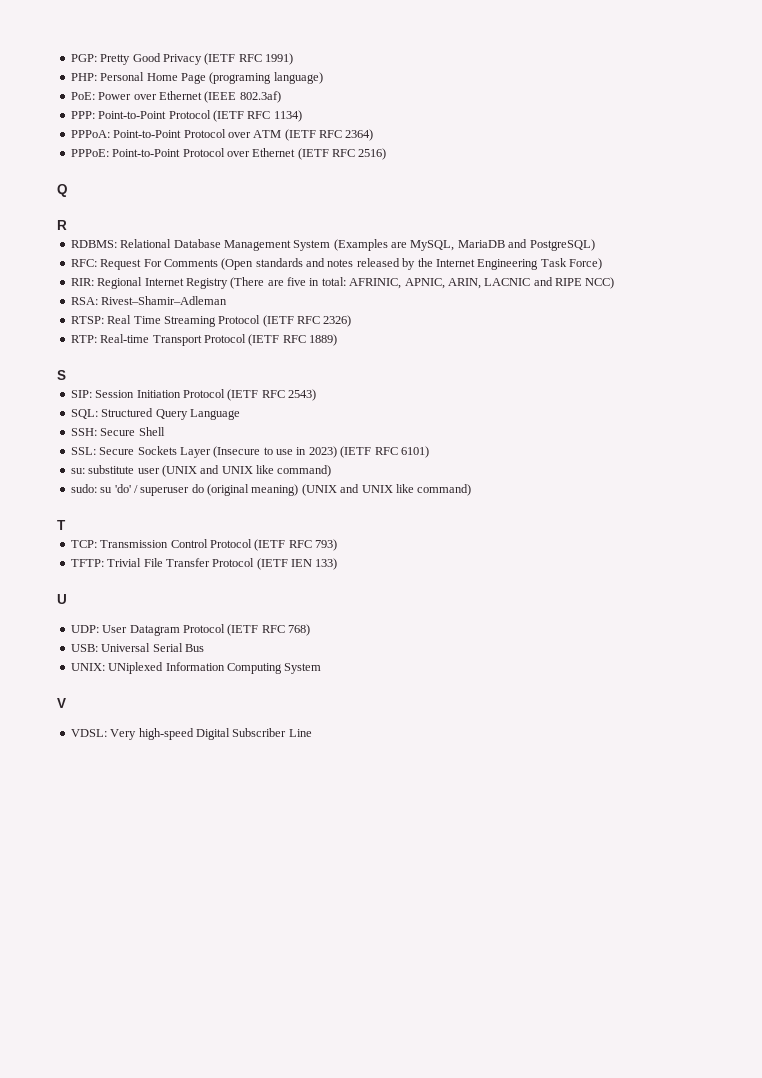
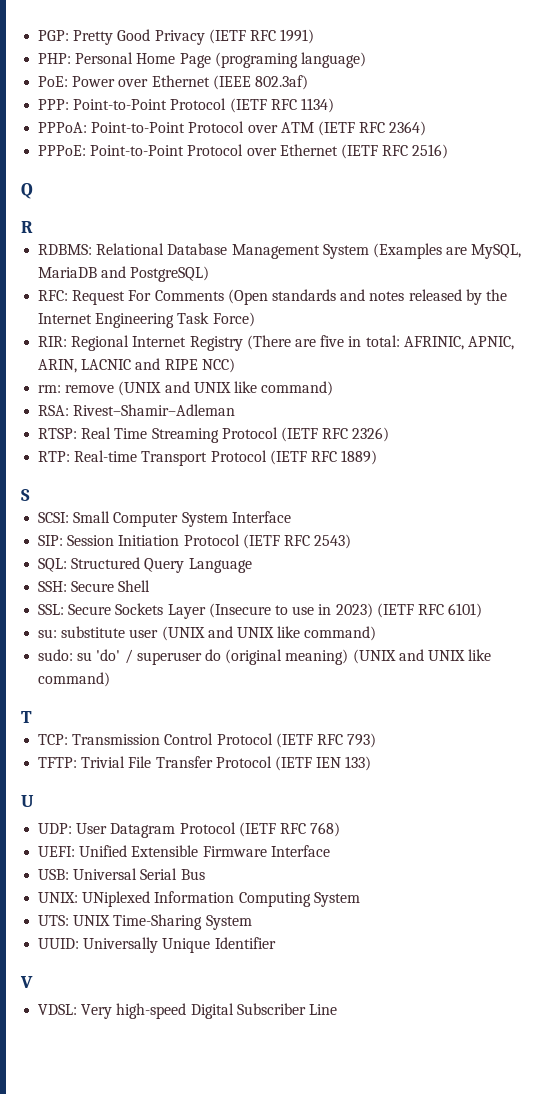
+ rm: remove (UNIX and UNIX like command)
+ SCSI: Small Computer System Interface
+ UEFI: Unified Extensible Firmware Interface
+ UTS: UNIX Time-Sharing System
+ UUID: Universally Unique Identifier

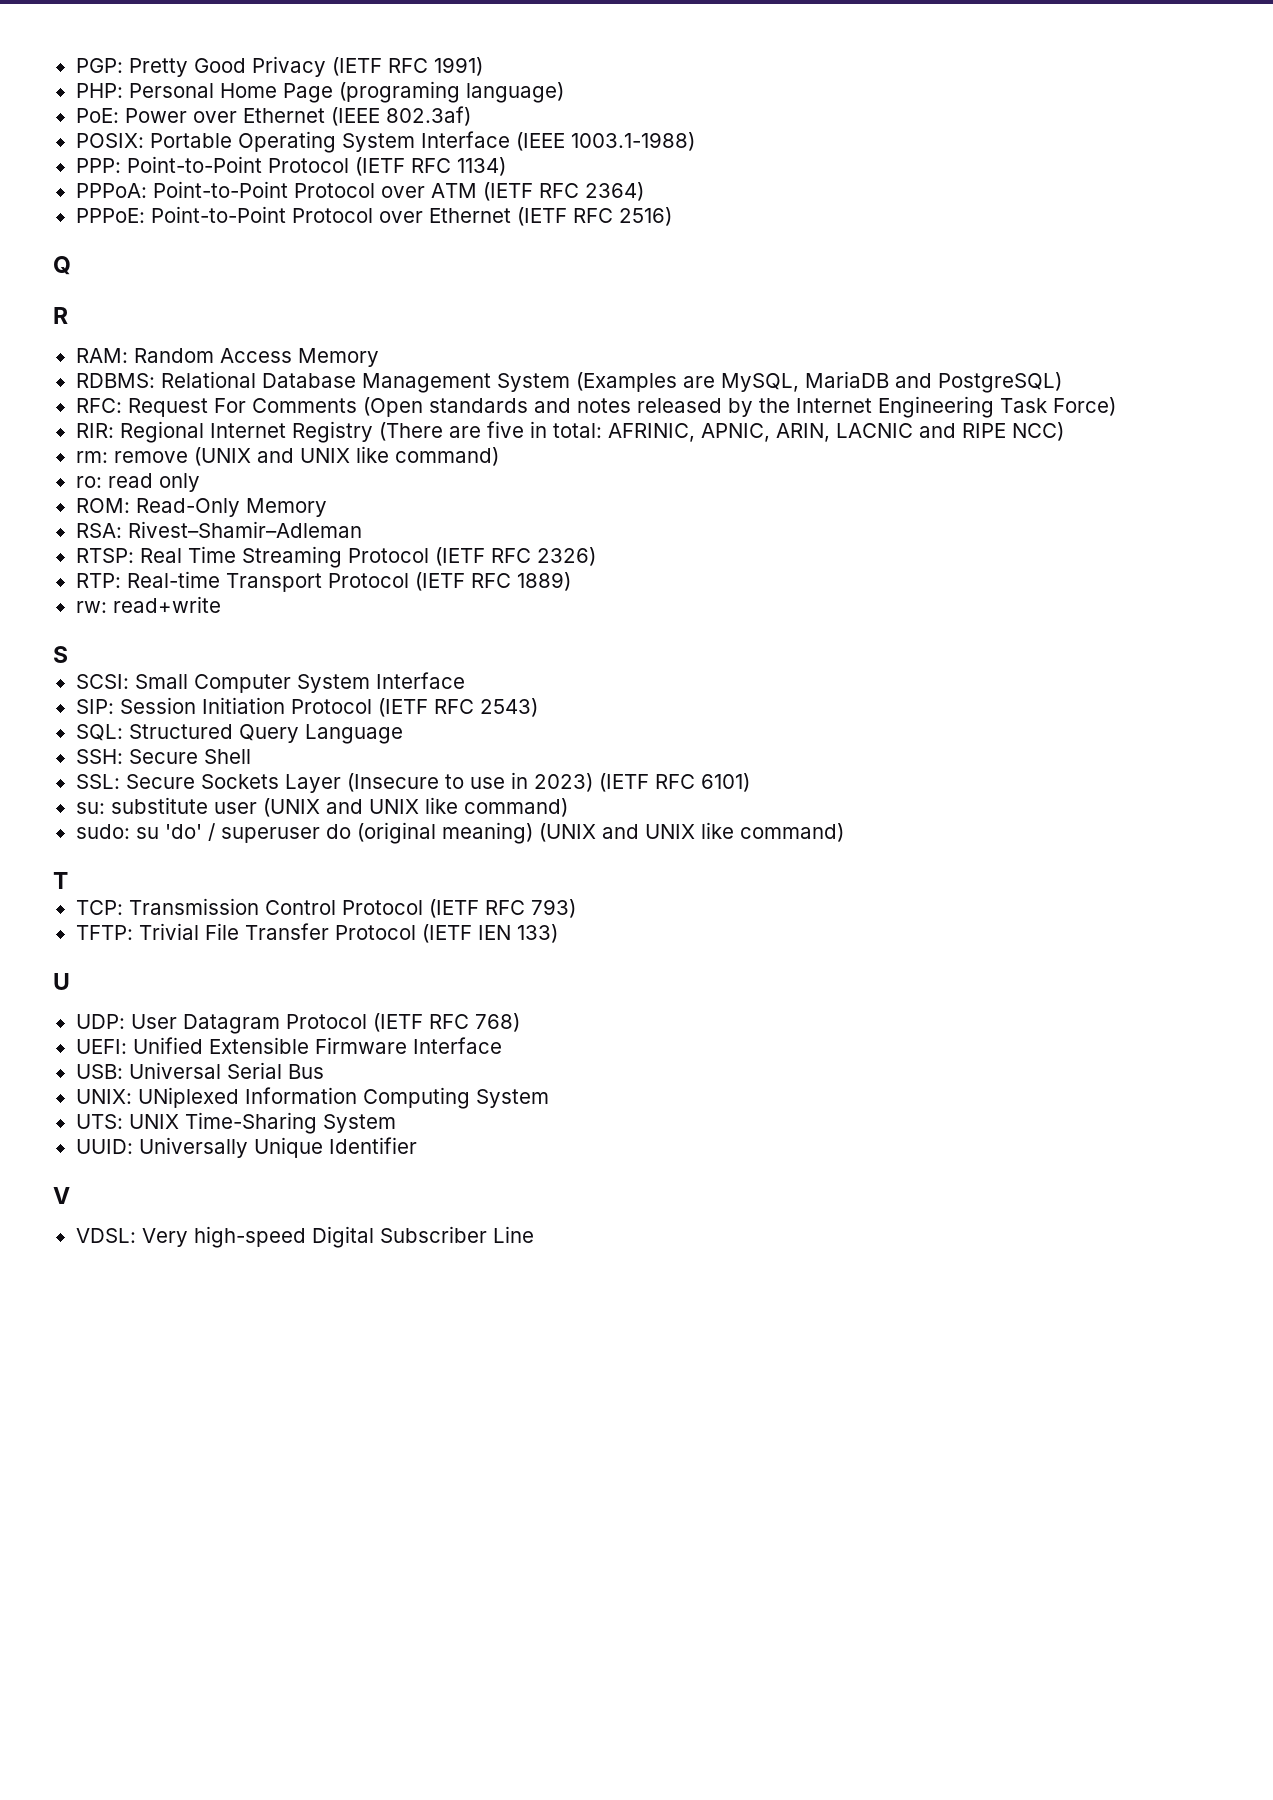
+ POSIX: Portable Operating System Interface (IEEE 1003.1-1988)
+ RAM: Random Access Memory
+ ro: read only
+ ROM: Read-Only Memory
+ rw: read+write

